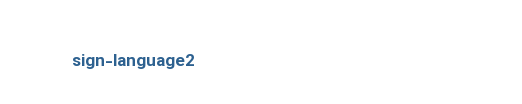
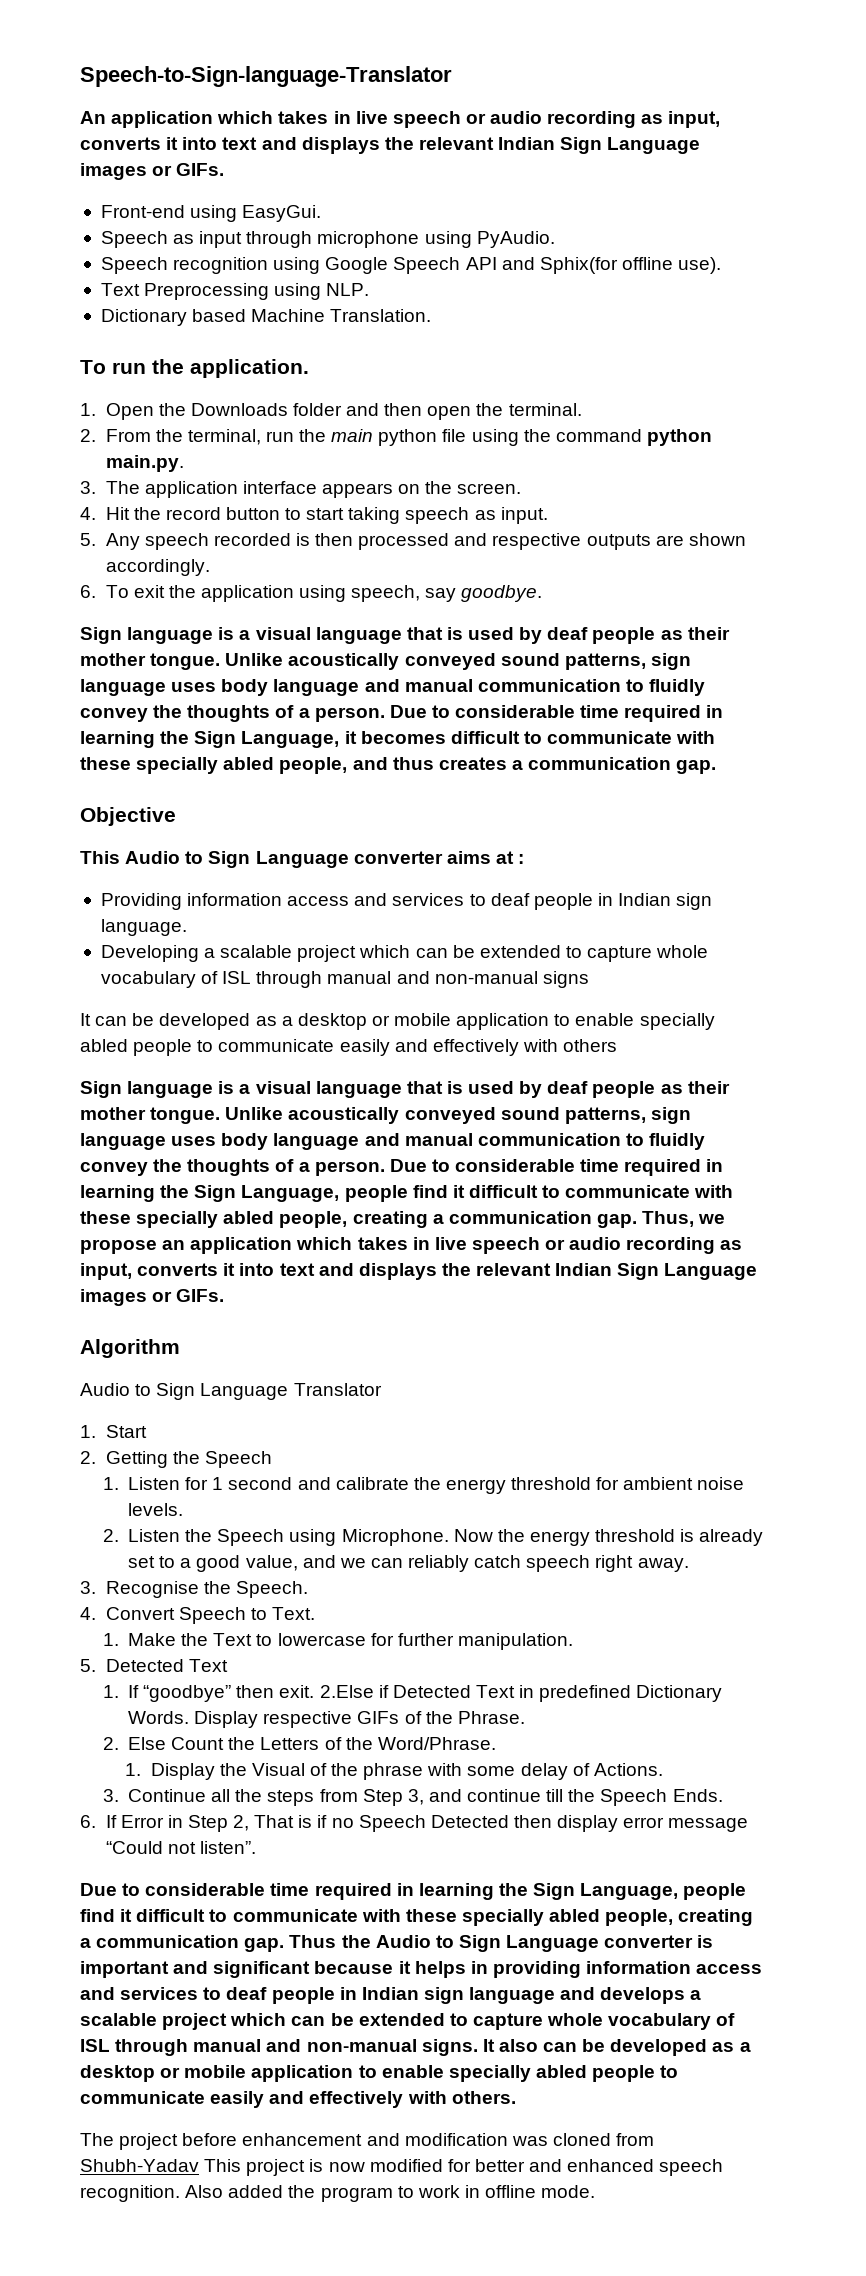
- sign-language2
+ Speech-to-Sign-language-Translator
+ An application which takes in live speech or audio recording as input, converts it into text and displays the relevant Indian Sign Language images or GIFs.
+ Front-end using EasyGui.
+ Speech as input through microphone using PyAudio.
+ Speech recognition using Google Speech API and Sphix(for offline use).
+ Text Preprocessing using NLP.
+ Dictionary based Machine Translation.
+ To run the application.
+ 1. Open the Downloads folder and then open the terminal.
+ 2. From the terminal, run the main python file using the command python main.py.
+ 3. The application interface appears on the screen.
+ 4. Hit the record button to start taking speech as input.
+ 5. Any speech recorded is then processed and respective outputs are shown accordingly.
+ 6. To exit the application using speech, say goodbye.
+ Sign language is a visual language that is used by deaf people as their mother tongue. Unlike acoustically conveyed sound patterns, sign language uses body language and manual communication to fluidly convey the thoughts of a person. Due to considerable time required in learning the Sign Language, it becomes difficult to communicate with these specially abled people, and thus creates a communication gap.
+ Objective
+ This Audio to Sign Language converter aims at :
+ Providing information access and services to deaf people in Indian sign language.
+ Developing a scalable project which can be extended to capture whole vocabulary of ISL through manual and non-manual signs
+ It can be developed as a desktop or mobile application to enable specially abled people to communicate easily and effectively with others
+ Sign language is a visual language that is used by deaf people as their mother tongue. Unlike acoustically conveyed sound patterns, sign language uses body language and manual communication to fluidly convey the thoughts of a person. Due to considerable time required in learning the Sign Language, people find it difficult to communicate with these specially abled people, creating a communication gap. Thus, we propose an application which takes in live speech or audio recording as input, converts it into text and displays the relevant Indian Sign Language images or GIFs.
+ Algorithm
+ Audio to Sign Language Translator
+ 1. Start
+ 2. Getting the Speech
+ 1. Listen for 1 second and calibrate the energy threshold for ambient noise levels.
+ 2. Listen the Speech using Microphone. Now the energy threshold is already set to a good value, and we can reliably catch speech right away.
+ 3. Recognise the Speech.
+ 4. Convert Speech to Text.
+ 1. Make the Text to lowercase for further manipulation.
+ 5. Detected Text
+ 1. If “goodbye” then exit. 2.Else if Detected Text in predefined Dictionary Words. Display respective GIFs of the Phrase.
+ 2. Else Count the Letters of the Word/Phrase.
+ 1. Display the Visual of the phrase with some delay of Actions.
+ 3. Continue all the steps from Step 3, and continue till the Speech Ends.
+ 6. If Error in Step 2, That is if no Speech Detected then display error message “Could not listen”.
+ Due to considerable time required in learning the Sign Language, people find it difficult to communicate with these specially abled people, creating a communication gap. Thus the Audio to Sign Language converter is important and significant because it helps in providing information access and services to deaf people in Indian sign language and develops a scalable project which can be extended to capture whole vocabulary of ISL through manual and non-manual signs. It also can be developed as a desktop or mobile application to enable specially abled people to communicate easily and effectively with others.
+ The project before enhancement and modification was cloned from Shubh-Yadav This project is now modified for better and enhanced speech recognition. Also added the program to work in offline mode.

